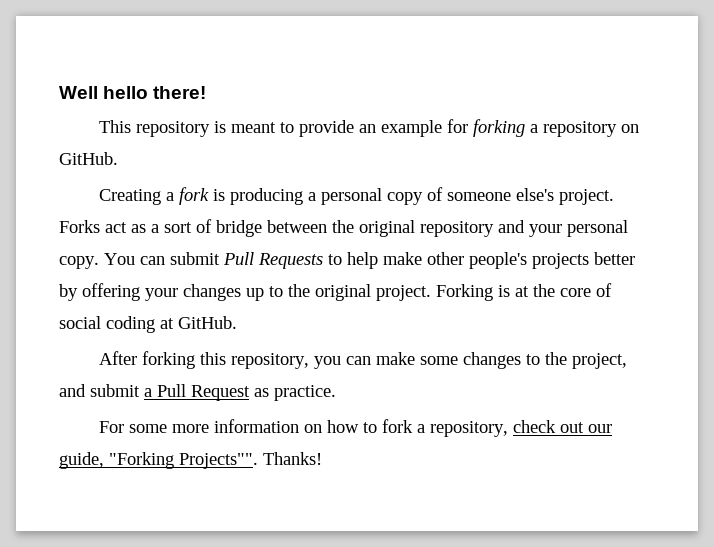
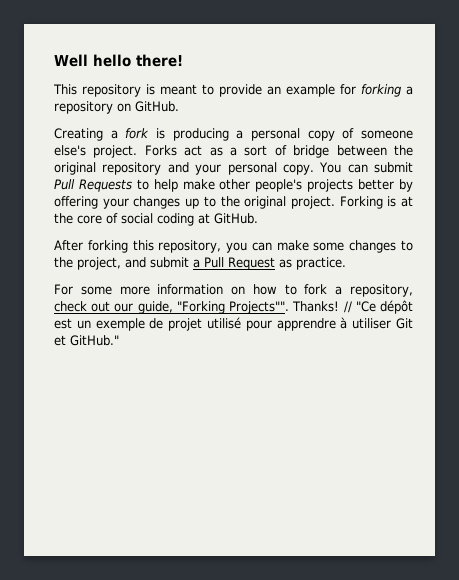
+ // "Ce dépôt est un exemple de projet utilisé pour apprendre à utiliser Git et GitHub."

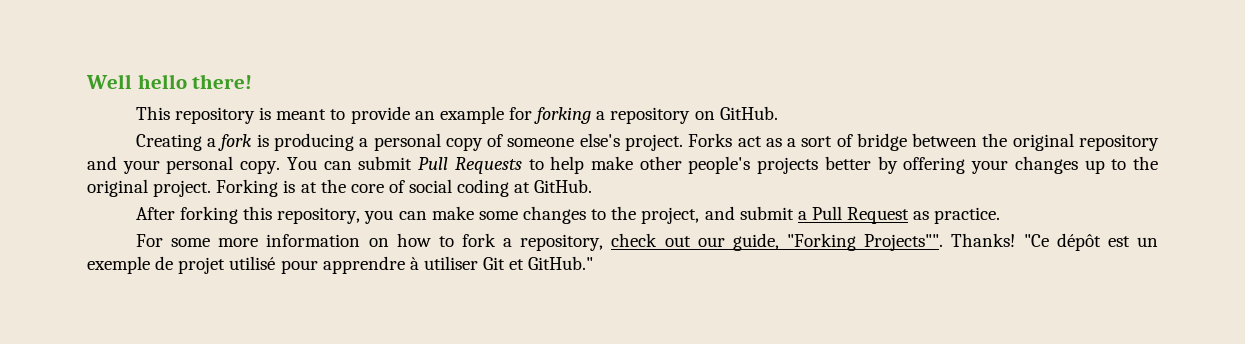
- // "Ce dépôt est un exemple de projet utilisé pour apprendre à utiliser Git et GitHub."
+ "Ce dépôt est un exemple de projet utilisé pour apprendre à utiliser Git et GitHub."

